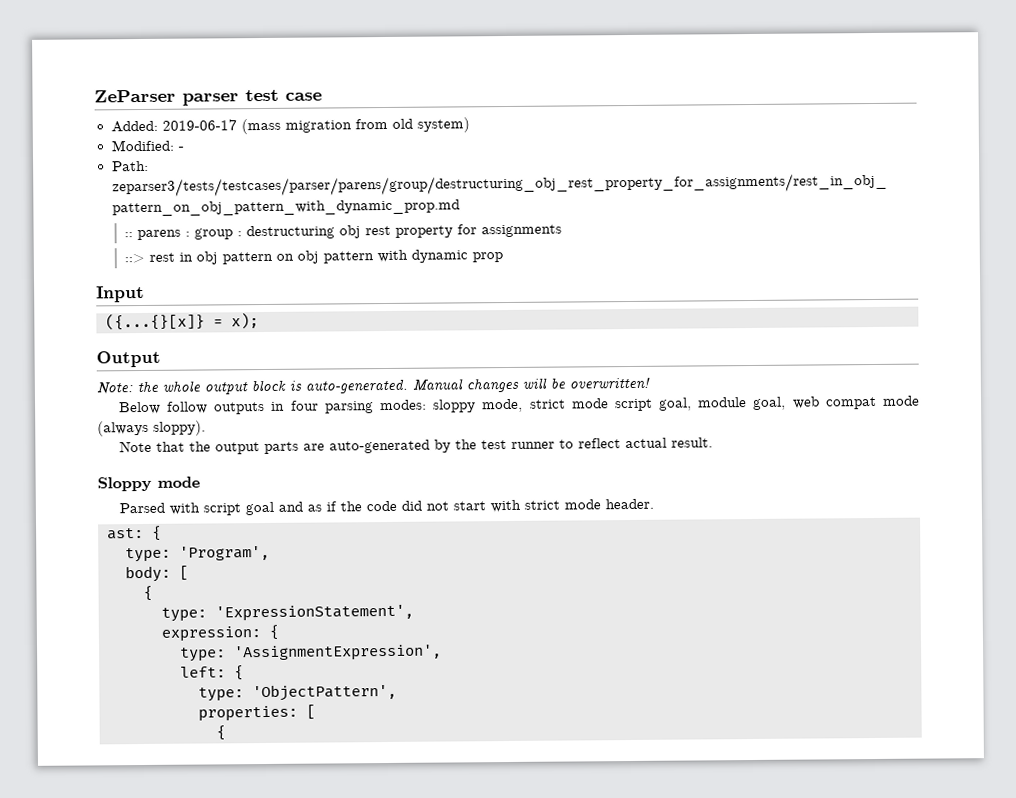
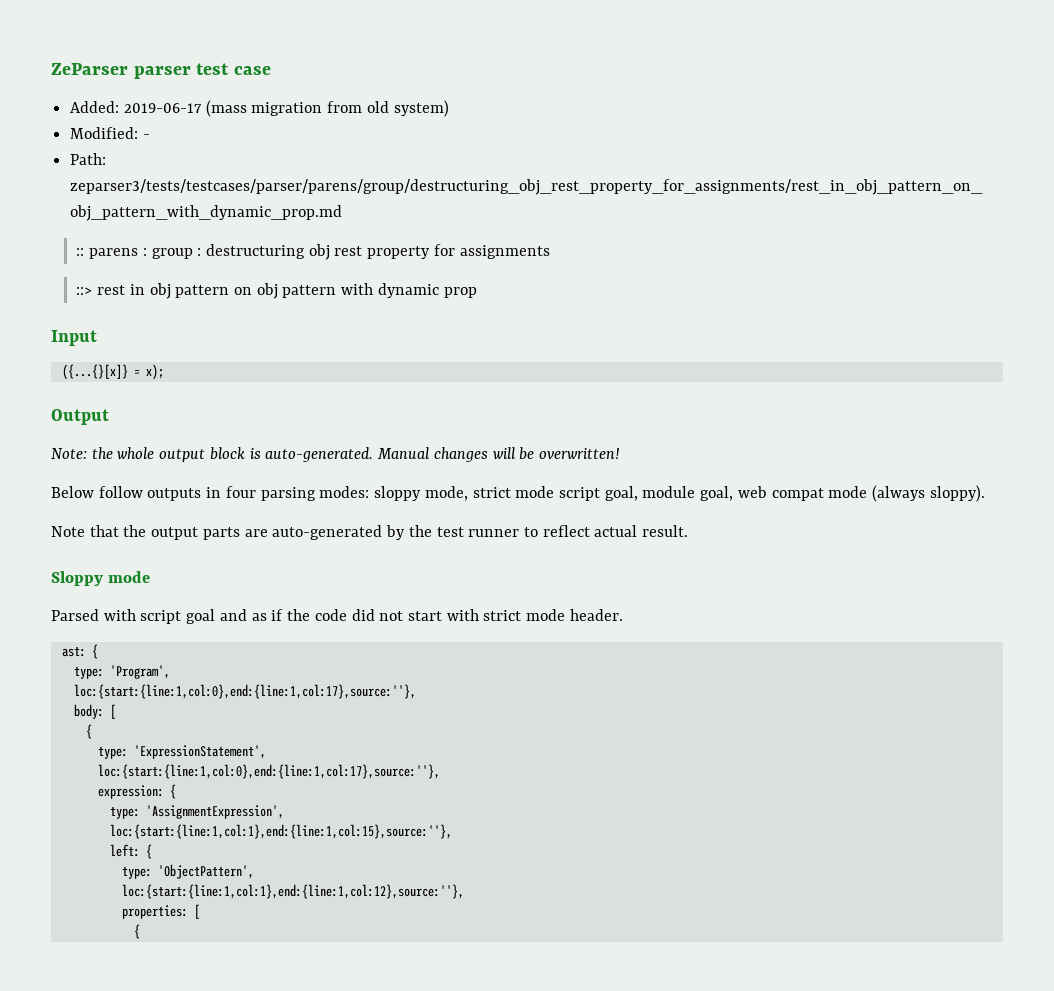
  type: 'Program',
+ loc:{start:{line:1,col:0},end:{line:1,col:17},source:''},
  type: 'ExpressionStatement',
+ loc:{start:{line:1,col:0},end:{line:1,col:17},source:''},
+ loc:{start:{line:1,col:1},end:{line:1,col:15},source:''},
+ loc:{start:{line:1,col:1},end:{line:1,col:12},source:''},

